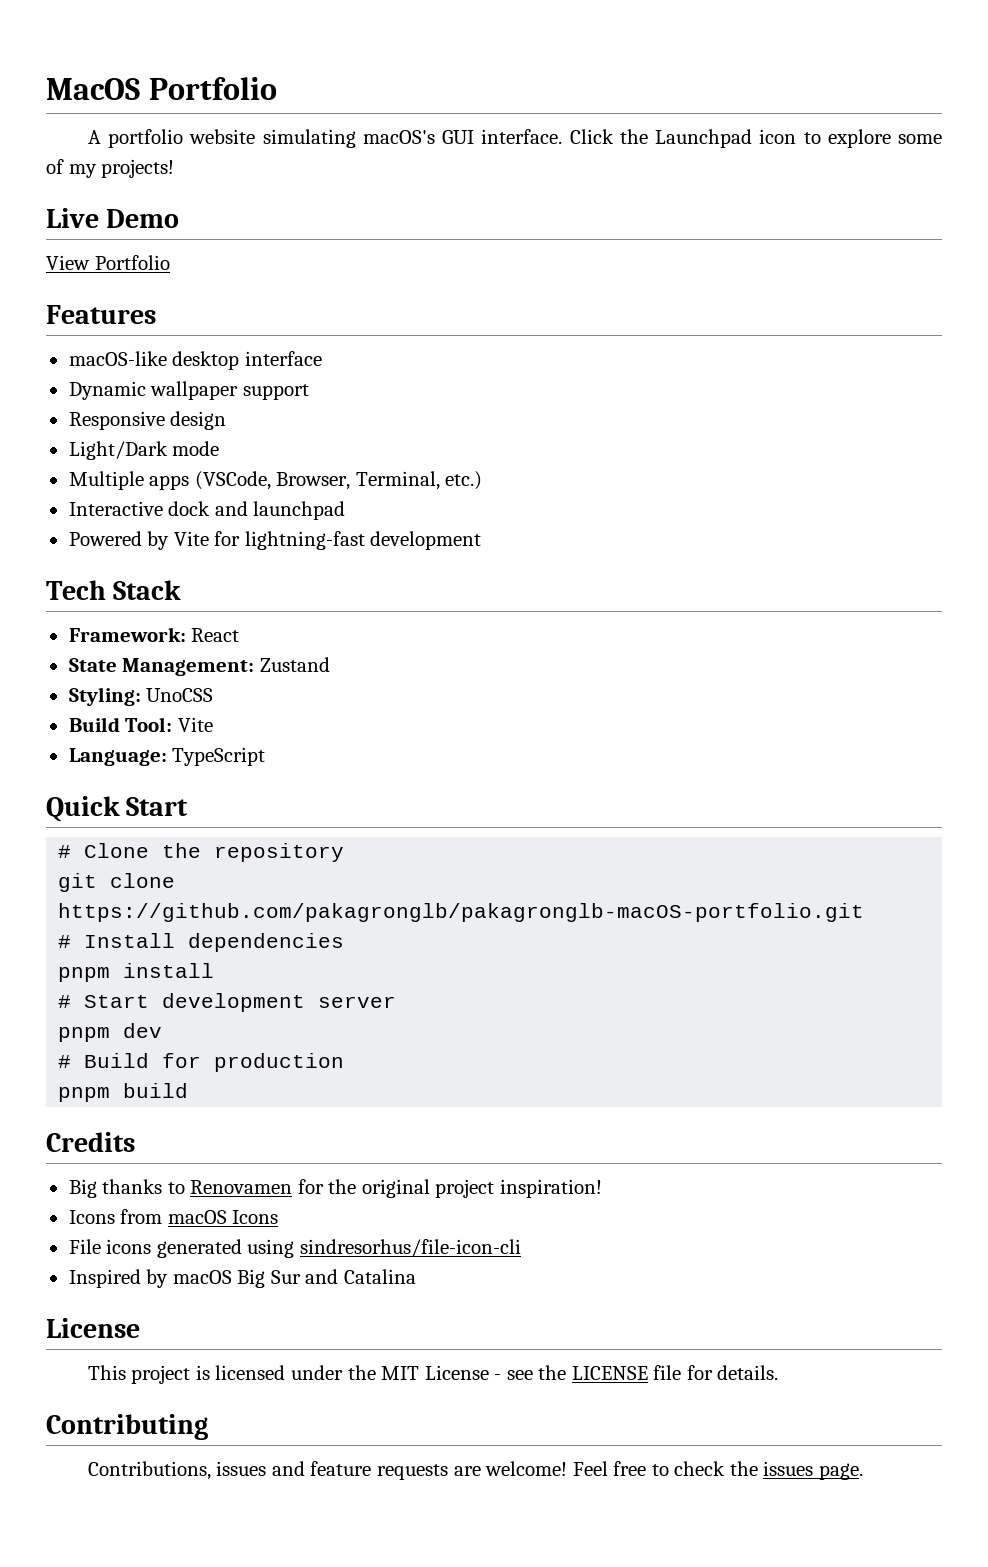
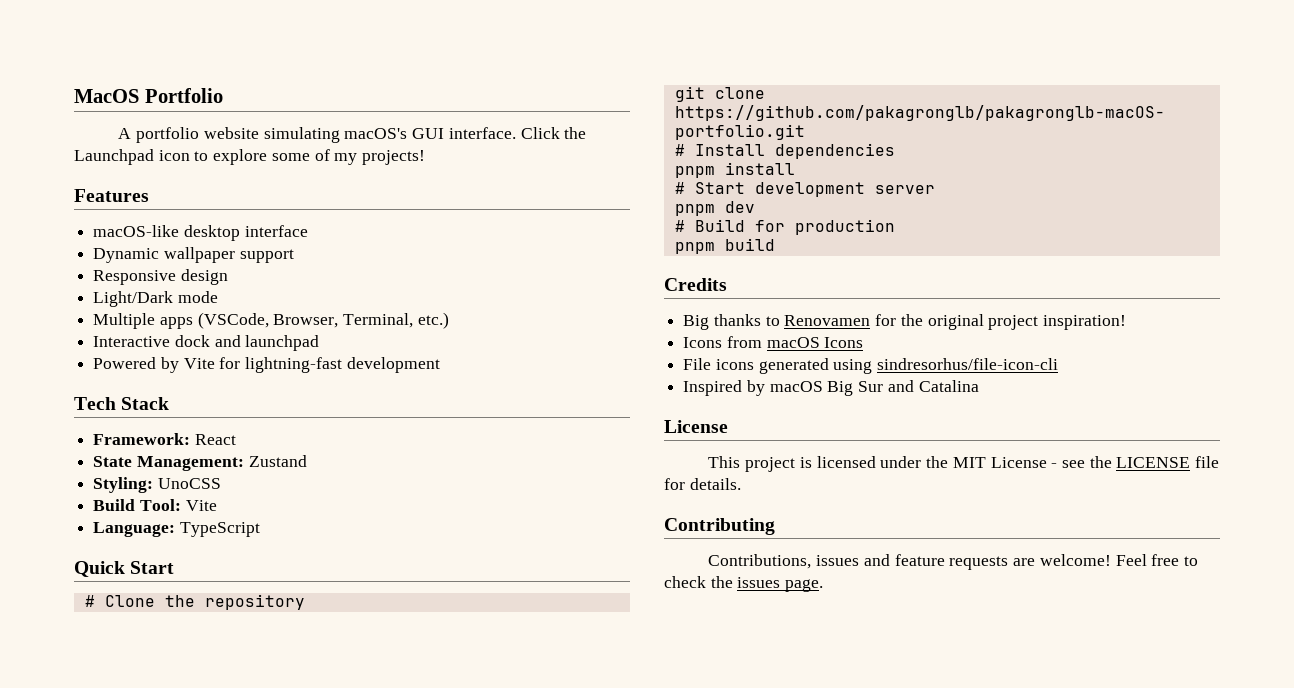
- Live Demo
- View Portfolio

